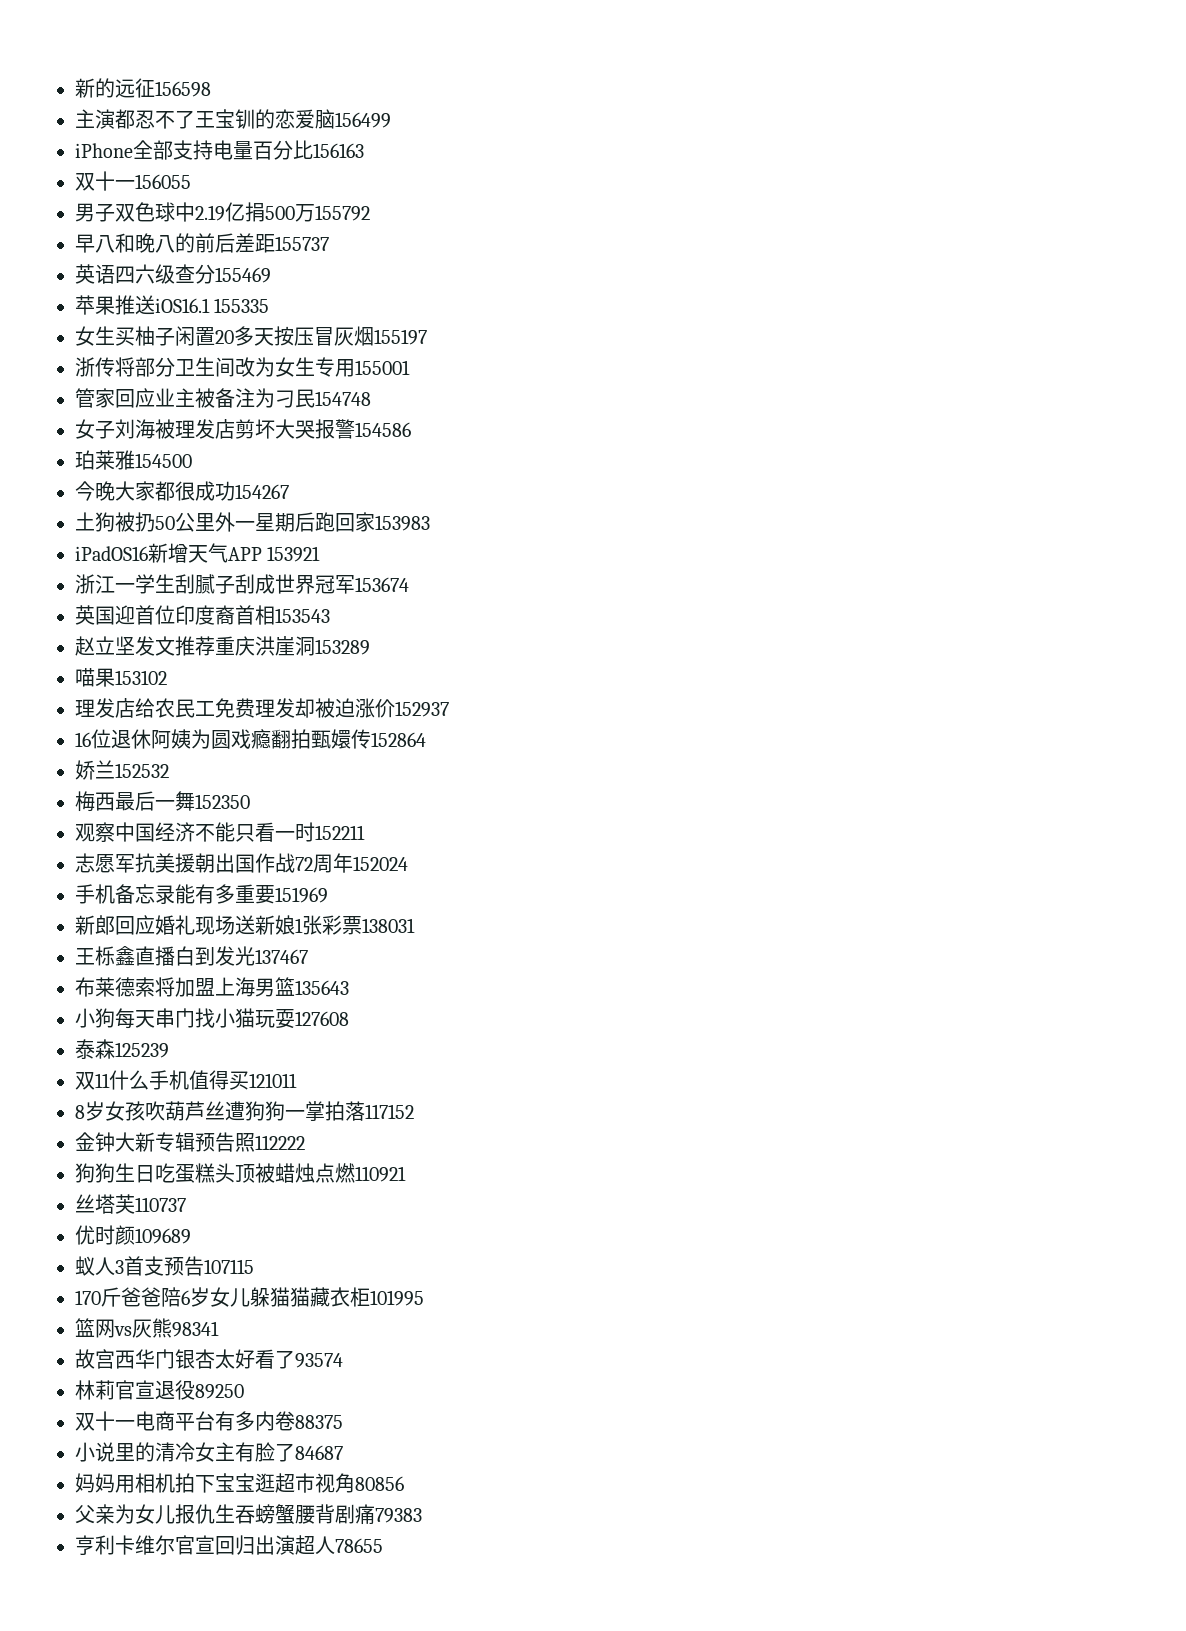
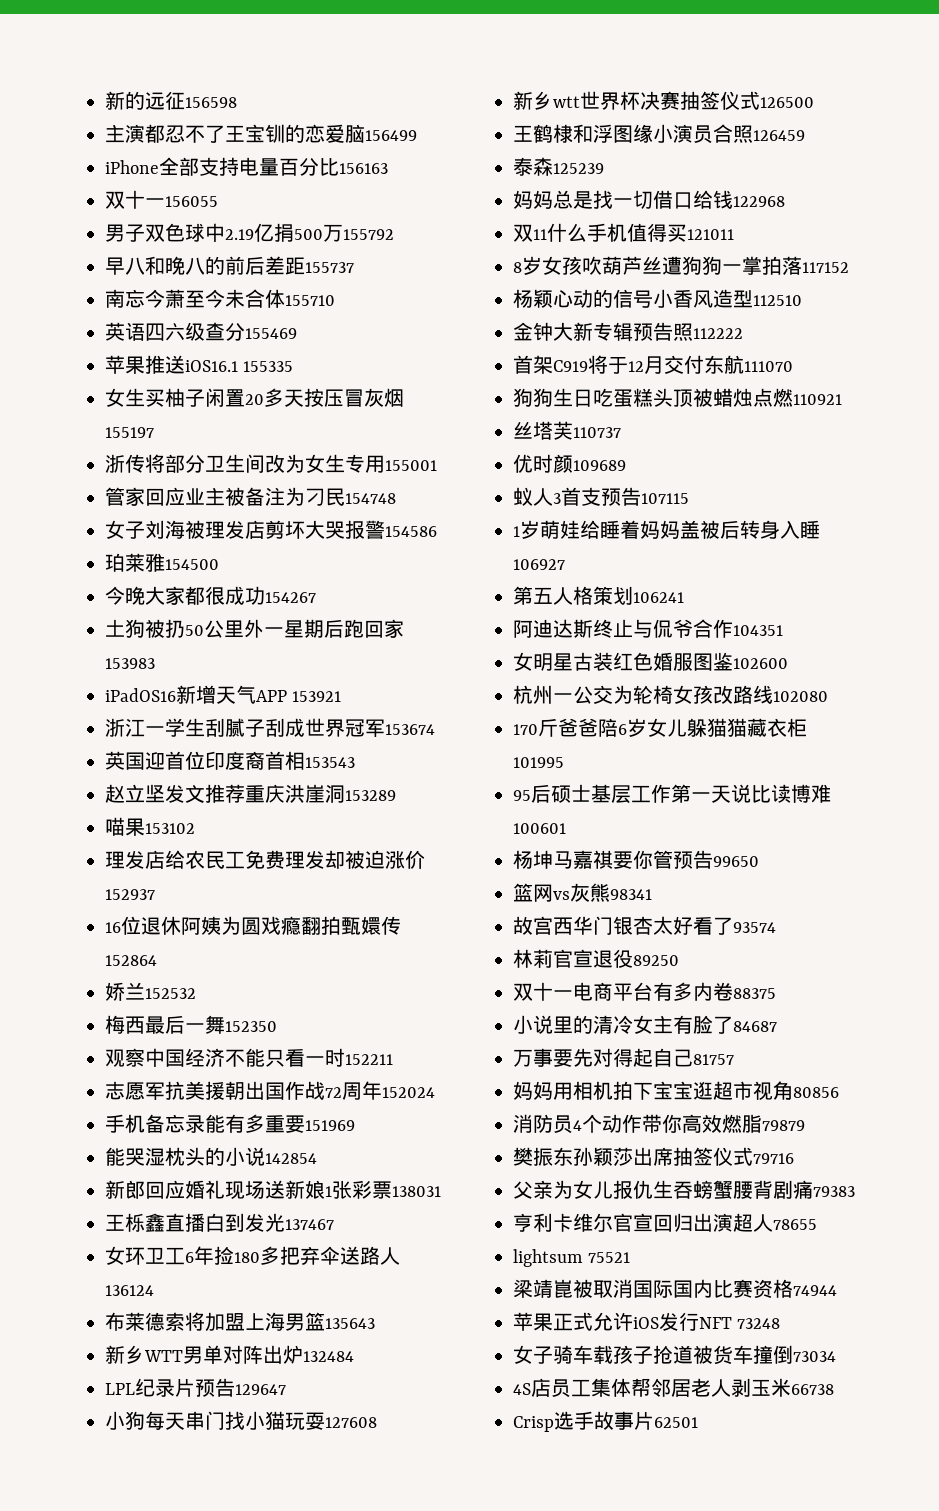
+ 南忘今萧至今未合体155710
+ 能哭湿枕头的小说142854
+ 女环卫工6年捡180多把弃伞送路人136124
+ 新乡WTT男单对阵出炉132484
+ LPL纪录片预告129647
+ 新乡wtt世界杯决赛抽签仪式126500
+ 王鹤棣和浮图缘小演员合照126459
  泰森125239
+ 妈妈总是找一切借口给钱122968
+ 杨颖心动的信号小香风造型112510
+ 首架C919将于12月交付东航111070
+ 1岁萌娃给睡着妈妈盖被后转身入睡106927
+ 第五人格策划106241
+ 阿迪达斯终止与侃爷合作104351
+ 女明星古装红色婚服图鉴102600
+ 杭州一公交为轮椅女孩改路线102080
+ 95后硕士基层工作第一天说比读博难100601
+ 杨坤马嘉祺要你管预告99650
+ 万事要先对得起自己81757
+ 消防员4个动作带你高效燃脂79879
+ 樊振东孙颖莎出席抽签仪式79716
+ lightsum 75521
+ 梁靖崑被取消国际国内比赛资格74944
+ 苹果正式允许iOS发行NFT 73248
+ 女子骑车载孩子抢道被货车撞倒73034
+ 4S店员工集体帮邻居老人剥玉米66738
+ Crisp选手故事片62501

